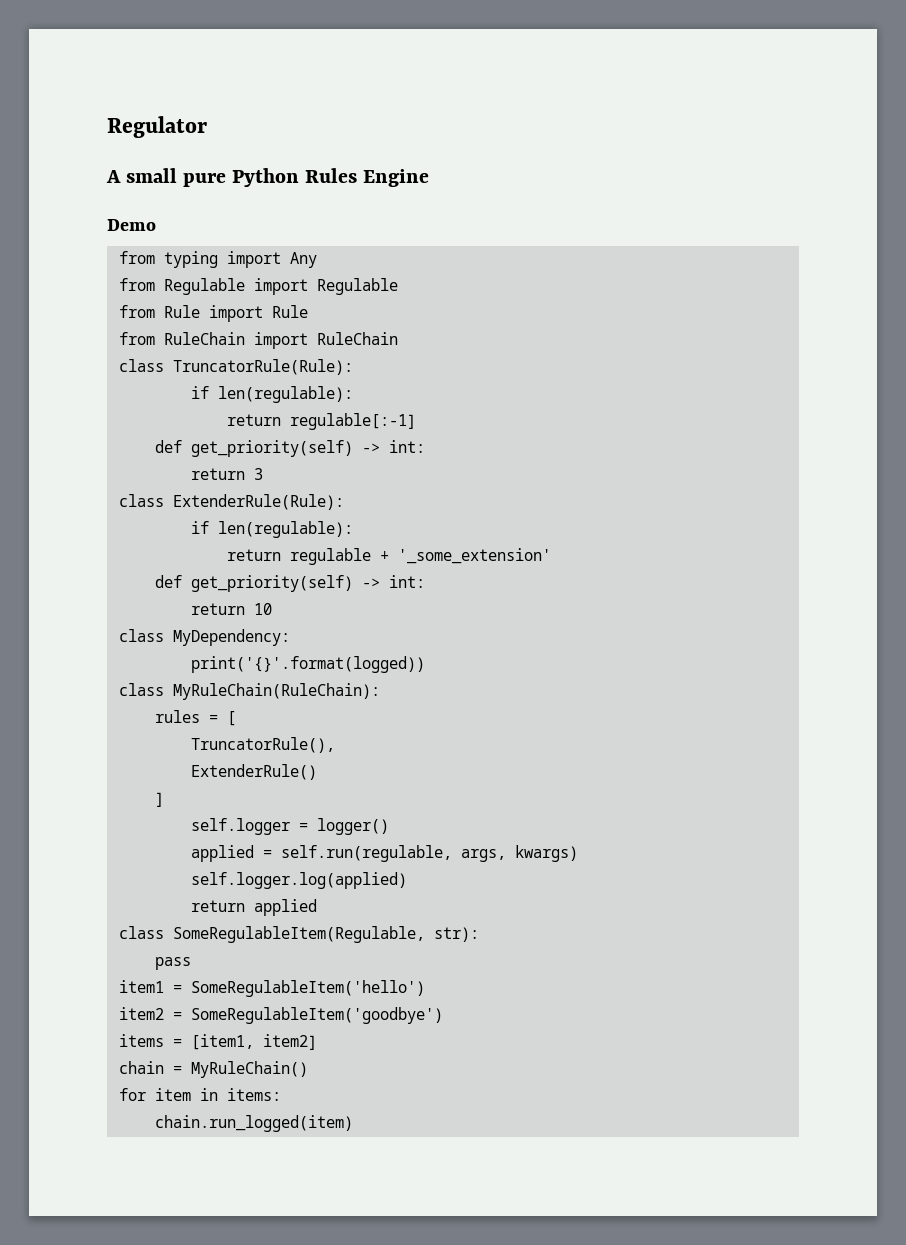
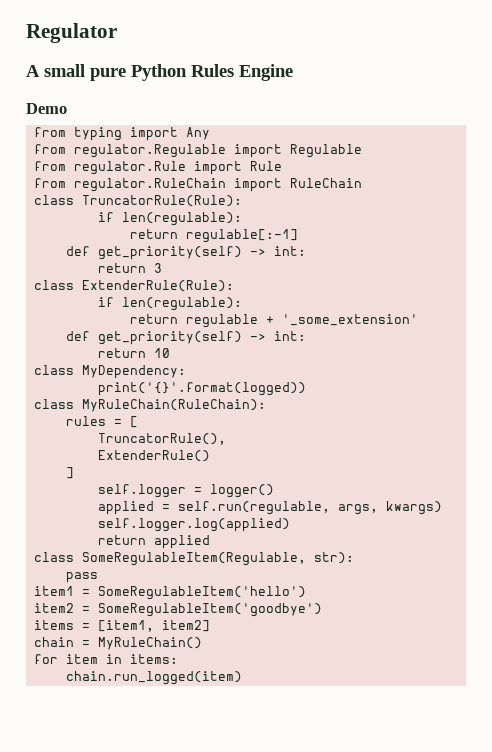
- from Regulable import Regulable
+ from regulator.Regulable import Regulable
- from Rule import Rule
+ from regulator.Rule import Rule
- from RuleChain import RuleChain
+ from regulator.RuleChain import RuleChain

